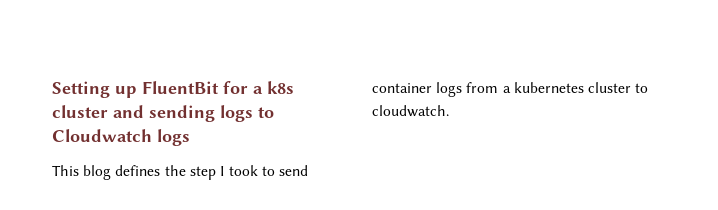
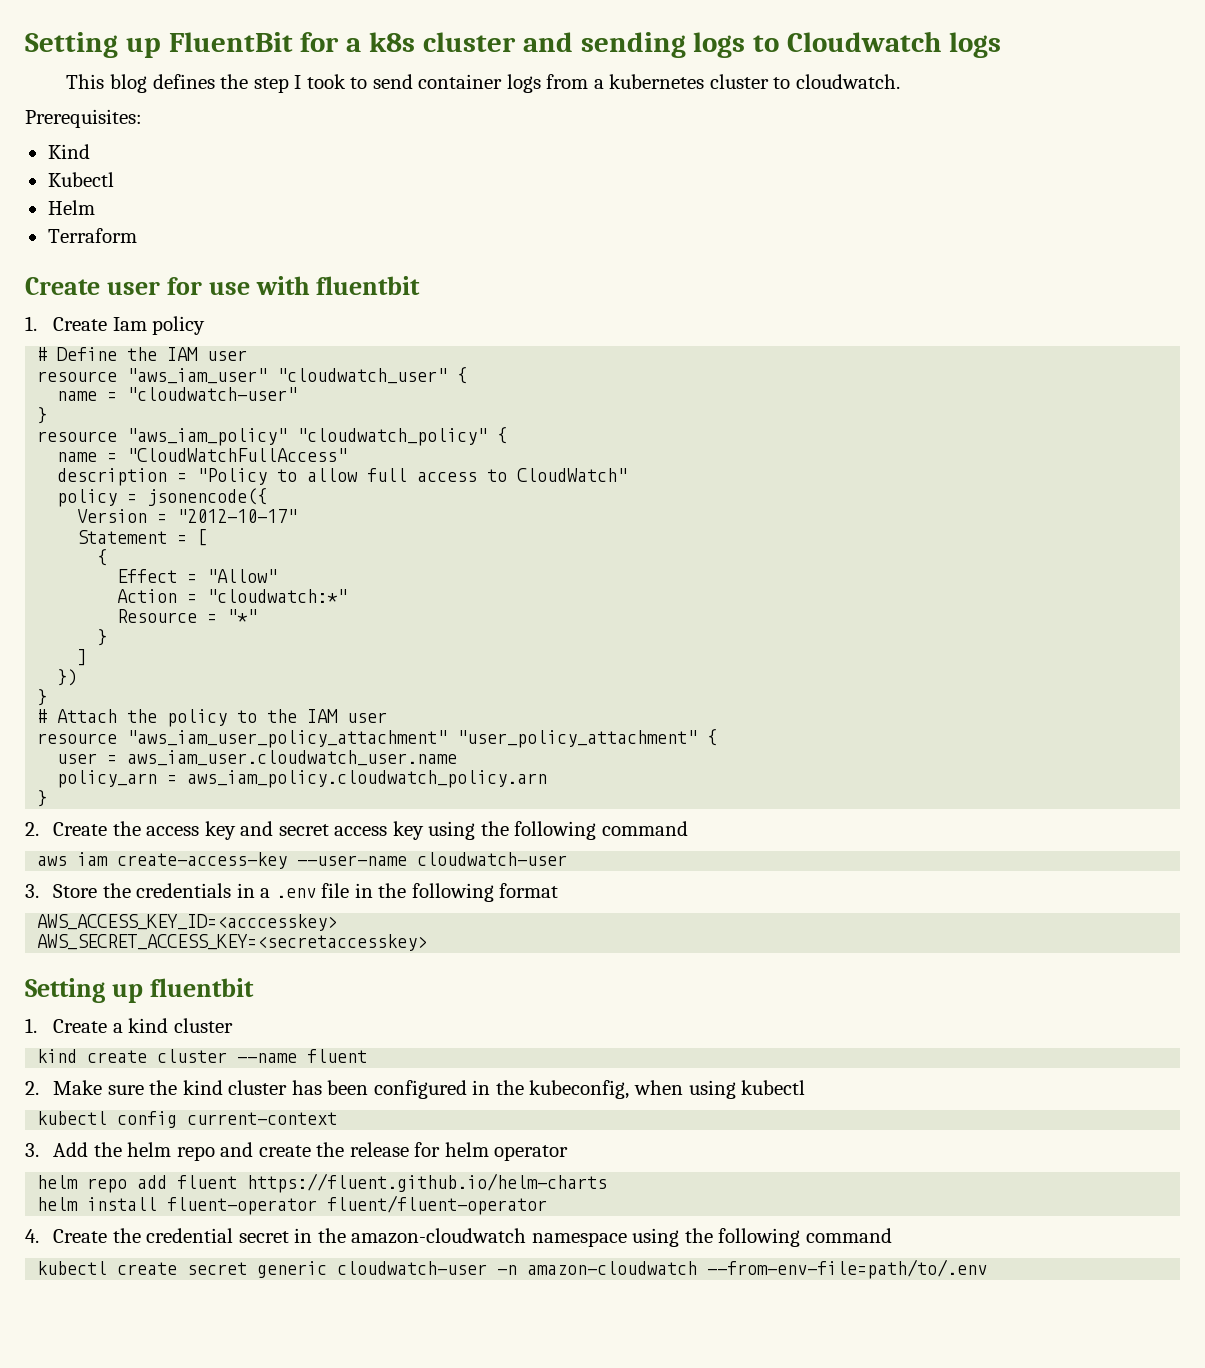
+ Prerequisites:
+ Kind
+ Kubectl
+ Helm
+ Terraform
+ Create user for use with fluentbit
+ 1. Create Iam policy
+ # Define the IAM user
+ resource "aws_iam_user" "cloudwatch_user" {
+ name = "cloudwatch-user"
+ }
+ resource "aws_iam_policy" "cloudwatch_policy" {
+ name = "CloudWatchFullAccess"
+ description = "Policy to allow full access to CloudWatch"
+ policy = jsonencode({
+ Version = "2012-10-17"
+ Statement = [
+ {
+ Effect = "Allow"
+ Action = "cloudwatch:*"
+ Resource = "*"
+ }
+ ]
+ })
+ }
+ # Attach the policy to the IAM user
+ resource "aws_iam_user_policy_attachment" "user_policy_attachment" {
+ user = aws_iam_user.cloudwatch_user.name
+ policy_arn = aws_iam_policy.cloudwatch_policy.arn
+ }
+ 2. Create the access key and secret access key using the following command
+ aws iam create-access-key --user-name cloudwatch-user
+ 3. Store the credentials in a .env file in the following format
+ AWS_ACCESS_KEY_ID=<acccesskey>
+ AWS_SECRET_ACCESS_KEY=<secretaccesskey>
+ Setting up fluentbit
+ 1. Create a kind cluster
+ kind create cluster --name fluent
+ 2. Make sure the kind cluster has been configured in the kubeconfig, when using kubectl
+ kubectl config current-context
+ 3. Add the helm repo and create the release for helm operator
+ helm repo add fluent https://fluent.github.io/helm-charts
+ helm install fluent-operator fluent/fluent-operator
+ 4. Create the credential secret in the amazon-cloudwatch namespace using the following command
+ kubectl create secret generic cloudwatch-user -n amazon-cloudwatch --from-env-file=path/to/.env

